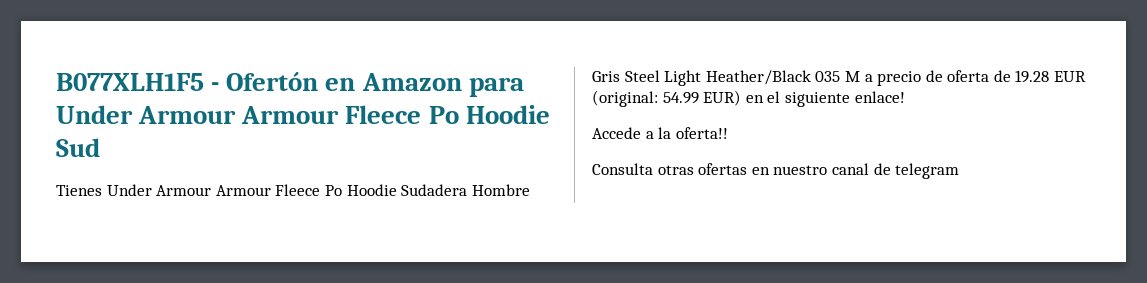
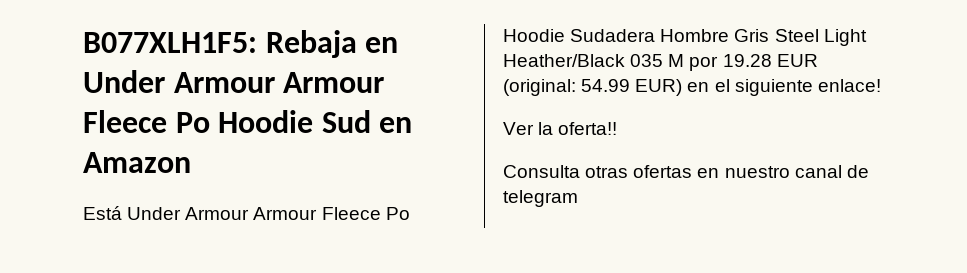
- B077XLH1F5 - Ofertón en Amazon para Under Armour Armour Fleece Po Hoodie Sud
- Tienes Under Armour Armour Fleece Po Hoodie Sudadera Hombre Gris Steel Light Heather/Black 035 M a precio de oferta de 19.28 EUR (original: 54.99 EUR) en el siguiente enlace!
+ B077XLH1F5: Rebaja en Under Armour Armour Fleece Po Hoodie Sud en Amazon
+ Está Under Armour Armour Fleece Po Hoodie Sudadera Hombre Gris Steel Light Heather/Black 035 M por 19.28 EUR (original: 54.99 EUR) en el siguiente enlace!
- Accede a la oferta!!
+ Ver la oferta!!

